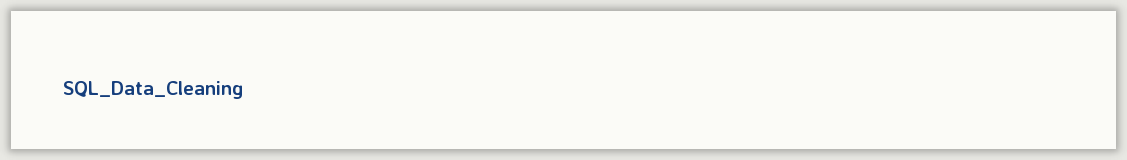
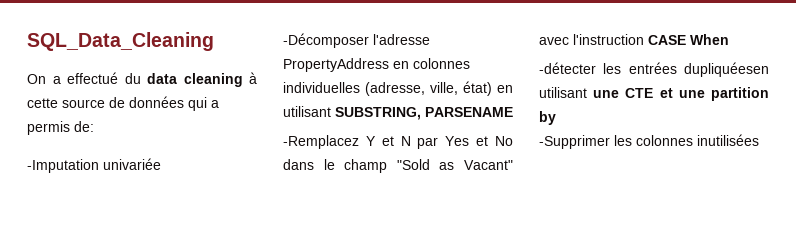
+ On a effectué du data cleaning à cette source de données qui a permis de:
+ -Imputation univariée
+ -Décomposer l'adresse PropertyAddress en colonnes individuelles (adresse, ville, état) en utilisant SUBSTRING, PARSENAME
+ -Remplacez Y et N par Yes et No dans le champ "Sold as Vacant" avec l'instruction CASE When
+ -détecter les entrées dupliquéesen utilisant une CTE et une partition by
+ -Supprimer les colonnes inutilisées

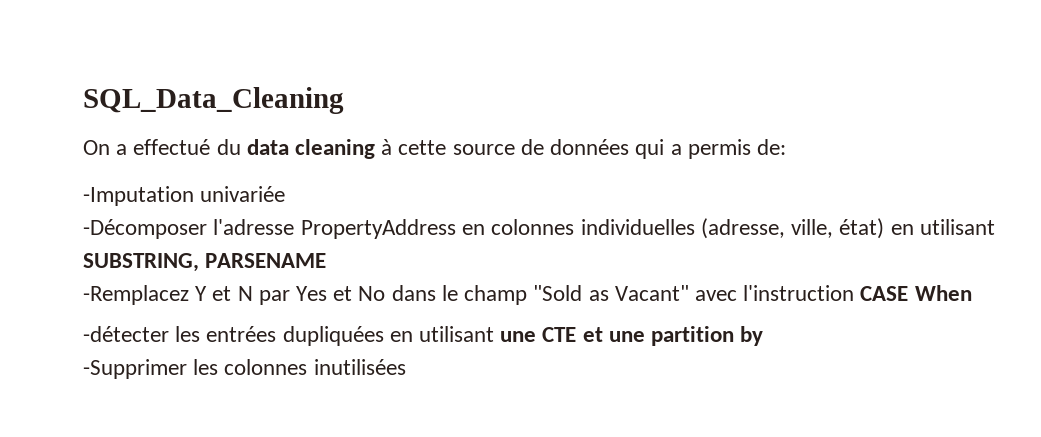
- -détecter les entrées dupliquéesen utilisant une CTE et une partition by
+ -détecter les entrées dupliquées en utilisant une CTE et une partition by

